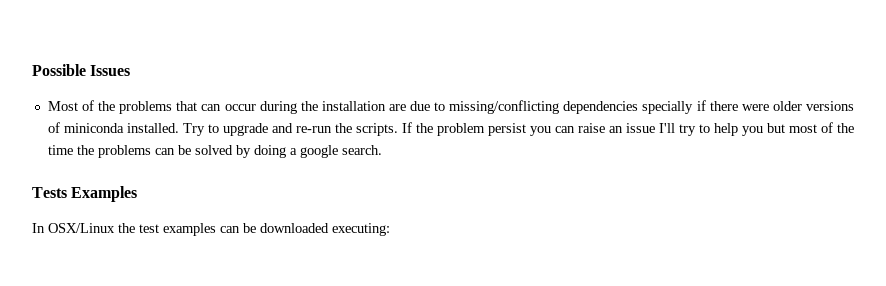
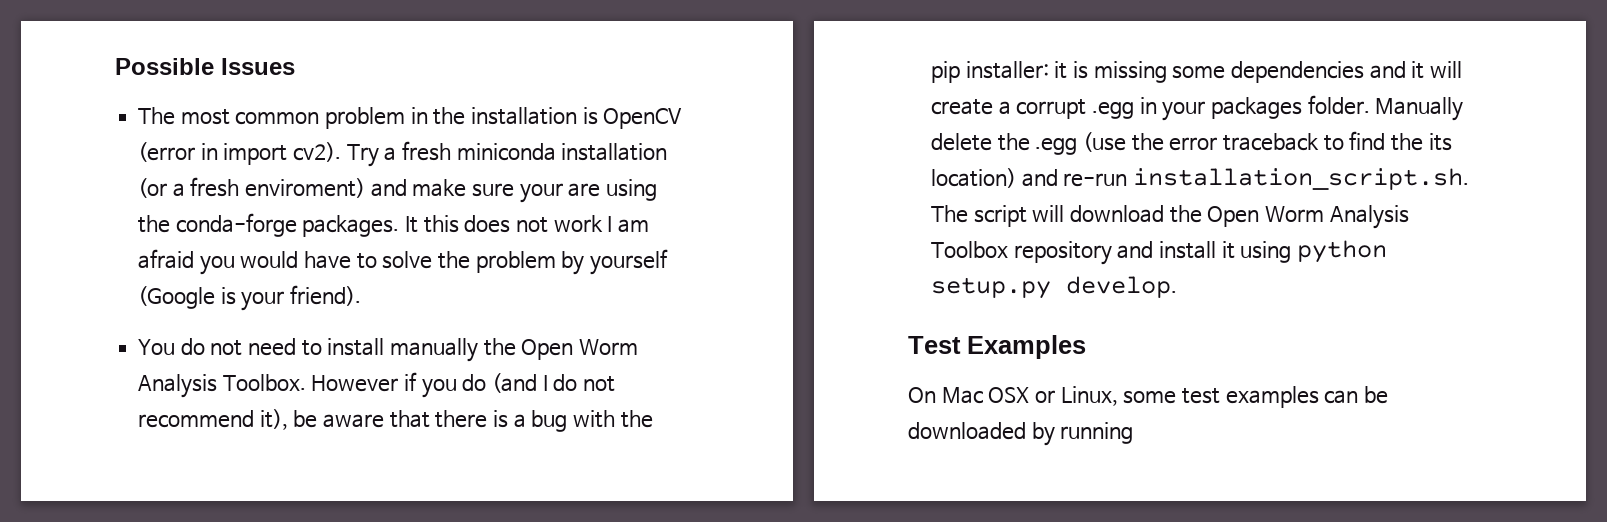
- Most of the problems that can occur during the installation are due to missing/conflicting dependencies specially if there were older versions of miniconda installed. Try to upgrade and re-run the scripts. If the problem persist you can raise an issue I'll try to help you but most of the time the problems can be solved by doing a google search.
- Tests Examples
- In OSX/Linux the test examples can be downloaded executing:
+ The most common problem in the installation is OpenCV (error in import cv2). Try a fresh miniconda installation (or a fresh enviroment) and make sure your are using the conda-forge packages. It this does not work I am afraid you would have to solve the problem by yourself (Google is your friend).
+ You do not need to install manually the Open Worm Analysis Toolbox. However if you do (and I do not recommend it), be aware that there is a bug with the pip installer: it is missing some dependencies and it will create a corrupt .egg in your packages folder. Manually delete the .egg (use the error traceback to find the its location) and re-run installation_script.sh. The script will download the Open Worm Analysis Toolbox repository and install it using python setup.py develop.
+ Test Examples
+ On Mac OSX or Linux, some test examples can be downloaded by running

